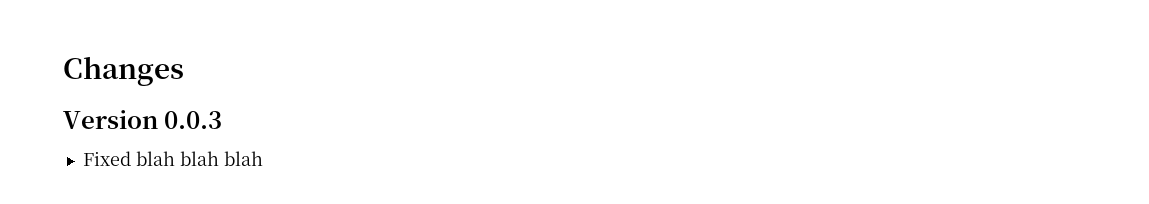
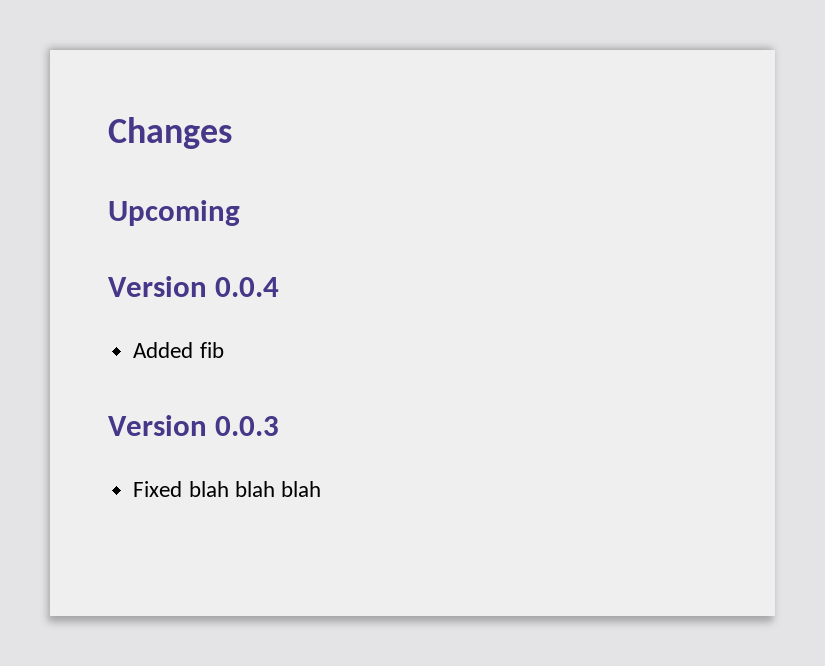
+ Upcoming
+ Version 0.0.4
+ Added fib

